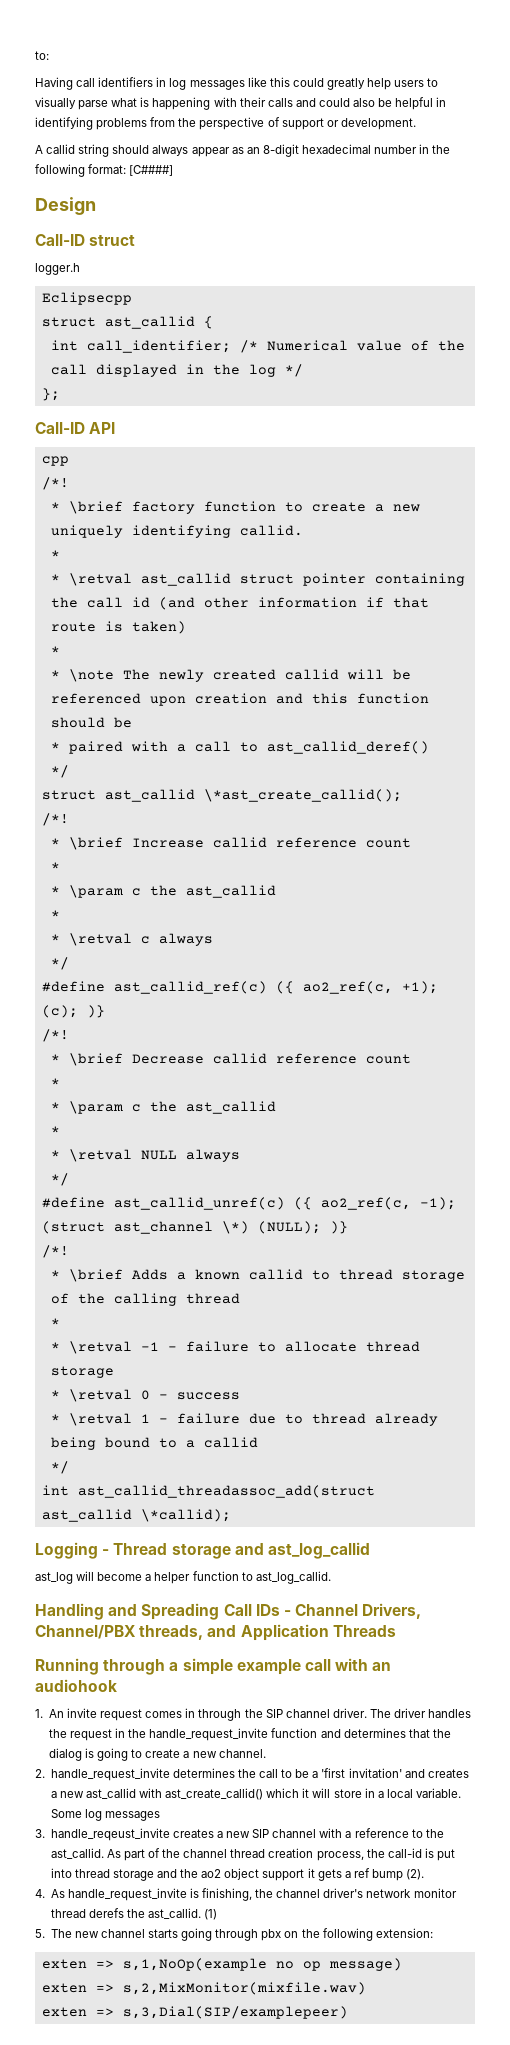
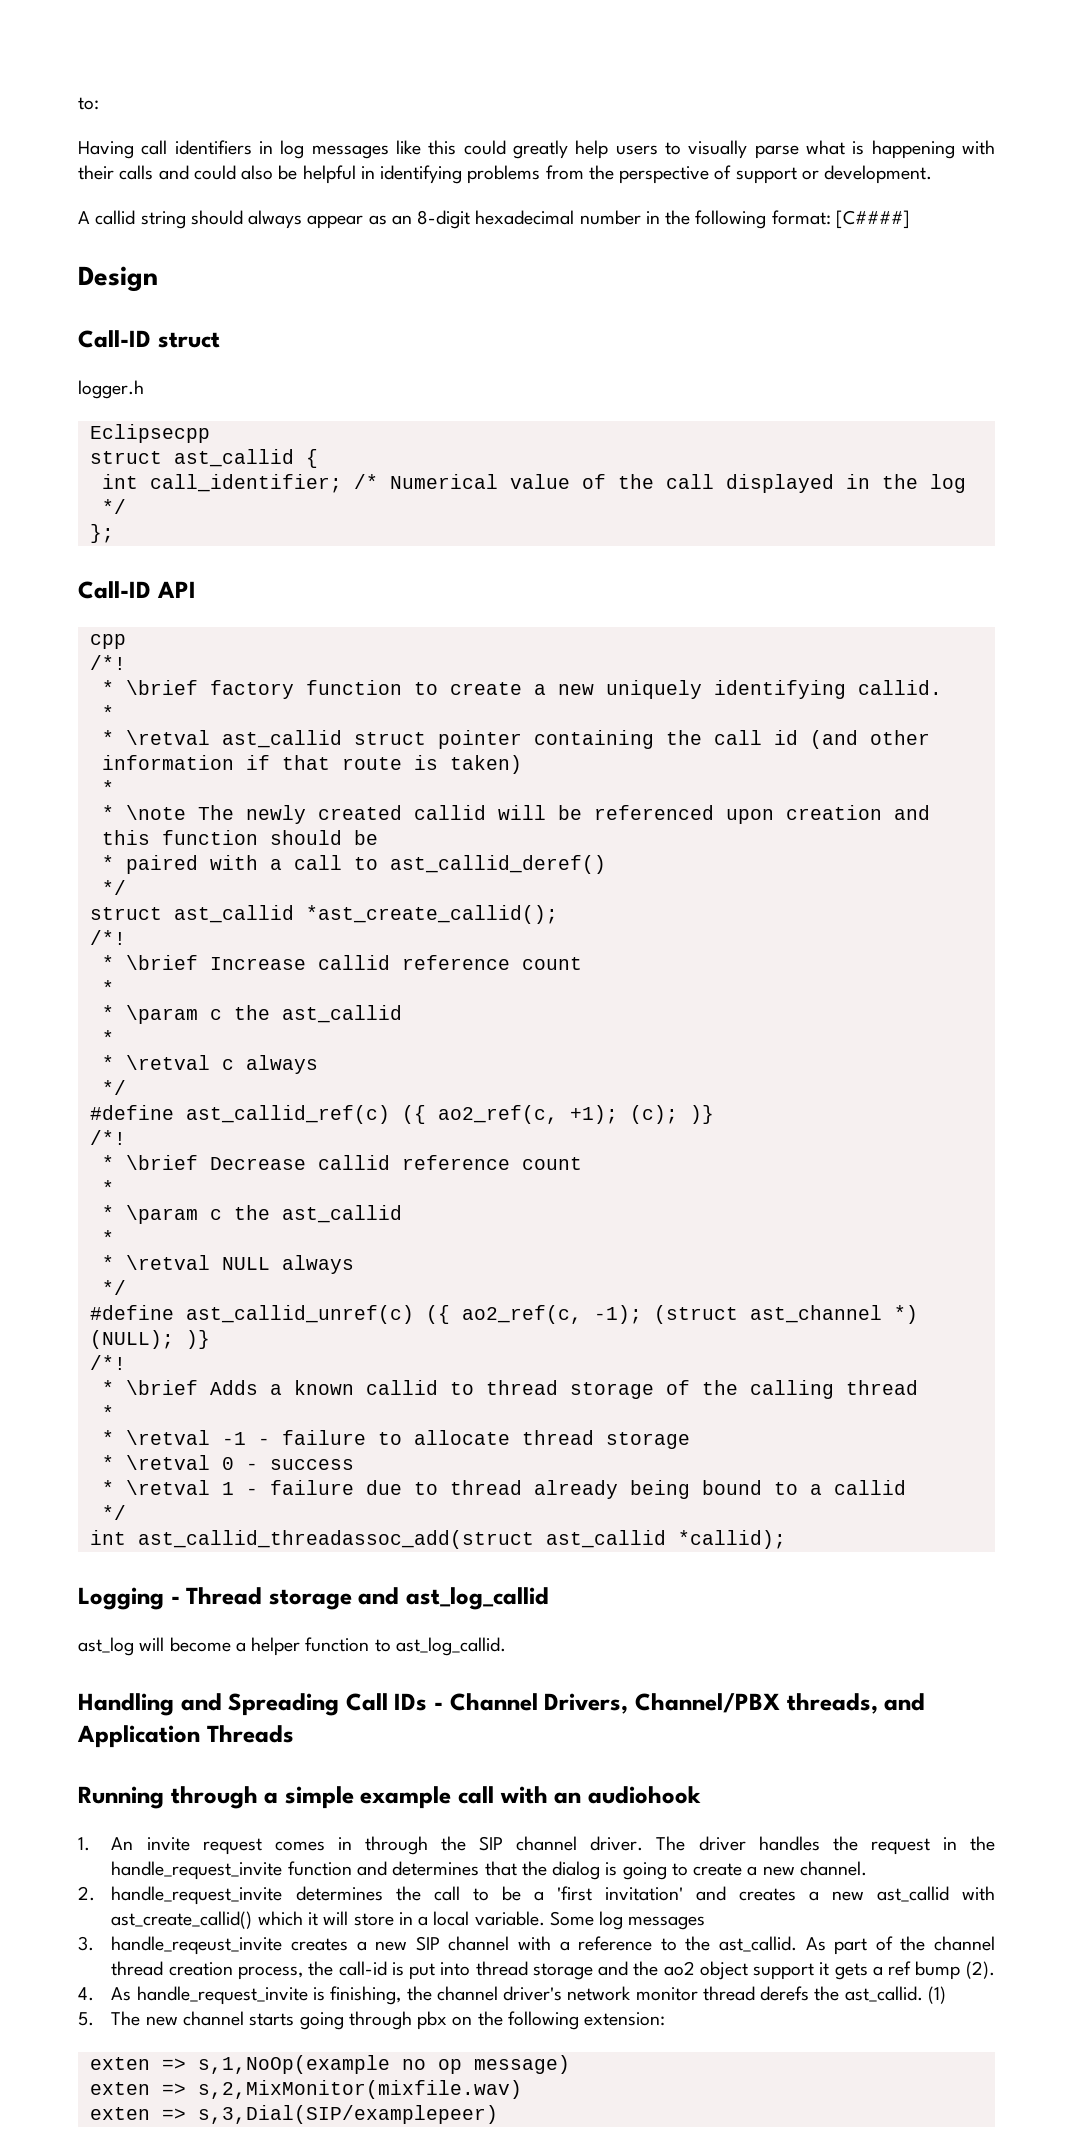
- struct ast_callid \*ast_create_callid();
+ struct ast_callid *ast_create_callid();
- #define ast_callid_unref(c) ({ ao2_ref(c, -1); (struct ast_channel \*) (NULL); )}
+ #define ast_callid_unref(c) ({ ao2_ref(c, -1); (struct ast_channel *) (NULL); )}
- int ast_callid_threadassoc_add(struct ast_callid \*callid);
+ int ast_callid_threadassoc_add(struct ast_callid *callid);

